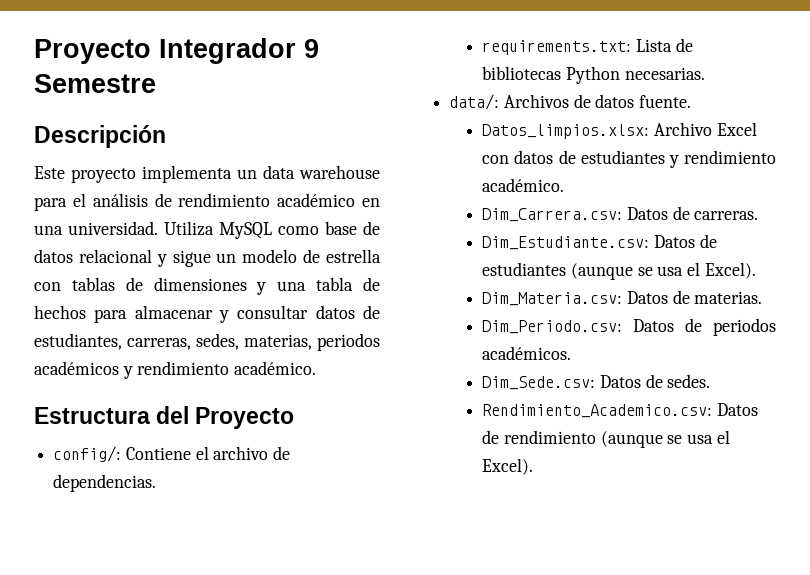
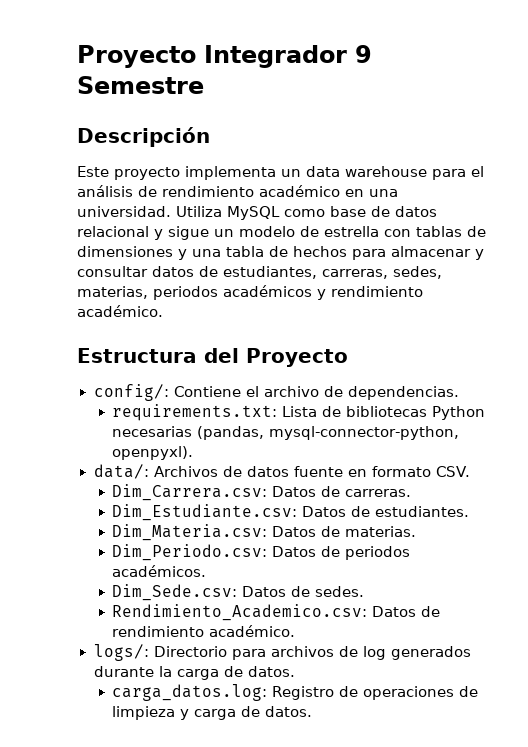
- requirements.txt: Lista de bibliotecas Python necesarias.
+ requirements.txt: Lista de bibliotecas Python necesarias (pandas, mysql-connector-python, openpyxl).
- data/: Archivos de datos fuente.
- Datos_limpios.xlsx: Archivo Excel con datos de estudiantes y rendimiento académico.
+ data/: Archivos de datos fuente en formato CSV.
- Dim_Estudiante.csv: Datos de estudiantes (aunque se usa el Excel).
+ Dim_Estudiante.csv: Datos de estudiantes.
- Rendimiento_Academico.csv: Datos de rendimiento (aunque se usa el Excel).
+ Rendimiento_Academico.csv: Datos de rendimiento académico.
+ logs/: Directorio para archivos de log generados durante la carga de datos.
+ carga_datos.log: Registro de operaciones de limpieza y carga de datos.

